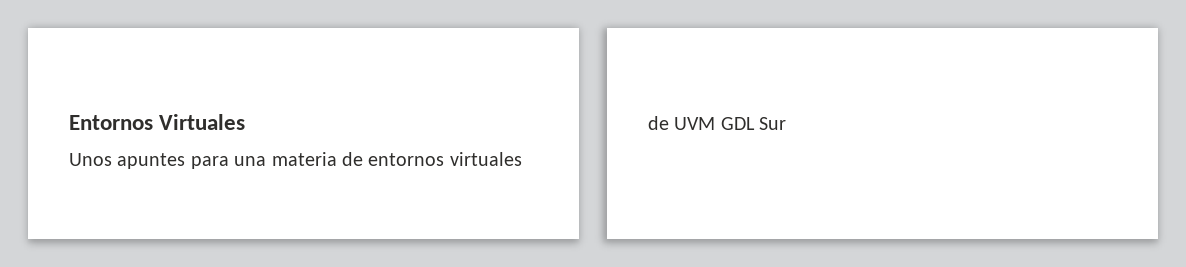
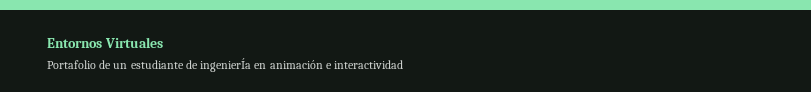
- Unos apuntes para una materia de entornos virtuales de UVM GDL Sur
+ Portafolio de un estudiante de ingenierÍa en animación e interactividad

